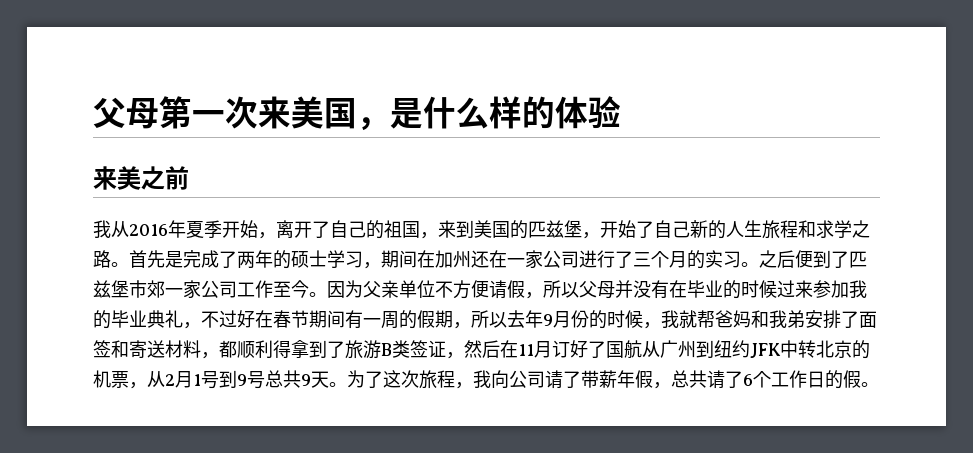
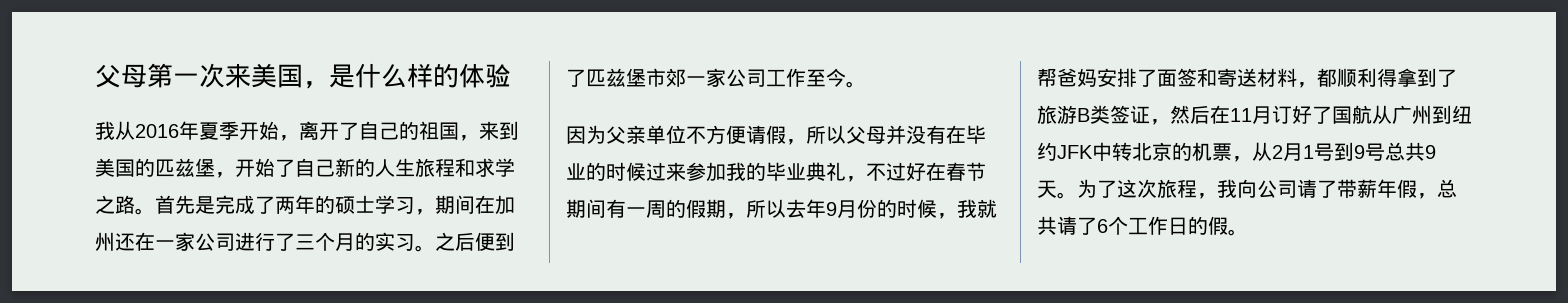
- 来美之前
- 之后便到了匹兹堡市郊一家公司工作至今。因为父亲单位不方便请假，所以父母并没有在毕业的时候过来参加我的毕业典礼，不过好在春节期间有一周的假期，所以去年9月份的时候，我就帮爸妈和我弟安排了面签和寄送材料，都顺利得拿到了旅游B类签证，然后在11月订好了国航从广州到纽约JFK中转北京的机票，从2月1号到9号总共9天。
+ 之后便到了匹兹堡市郊一家公司工作至今。
+ 因为父亲单位不方便请假，所以父母并没有在毕业的时候过来参加我的毕业典礼，不过好在春节期间有一周的假期，所以去年9月份的时候，我就帮爸妈安排了面签和寄送材料，都顺利得拿到了旅游B类签证，然后在11月订好了国航从广州到纽约JFK中转北京的机票，从2月1号到9号总共9天。

